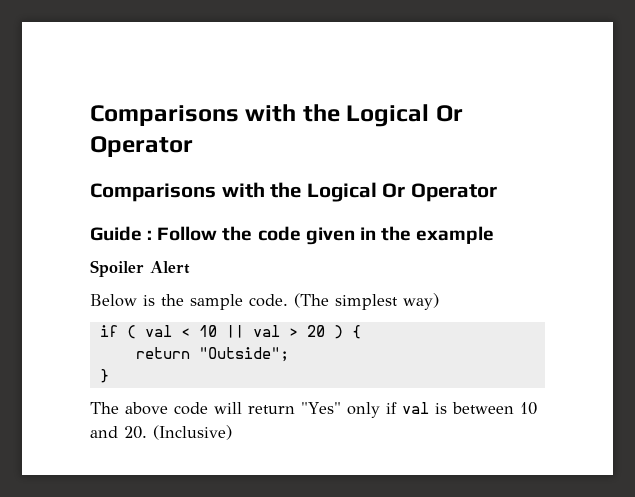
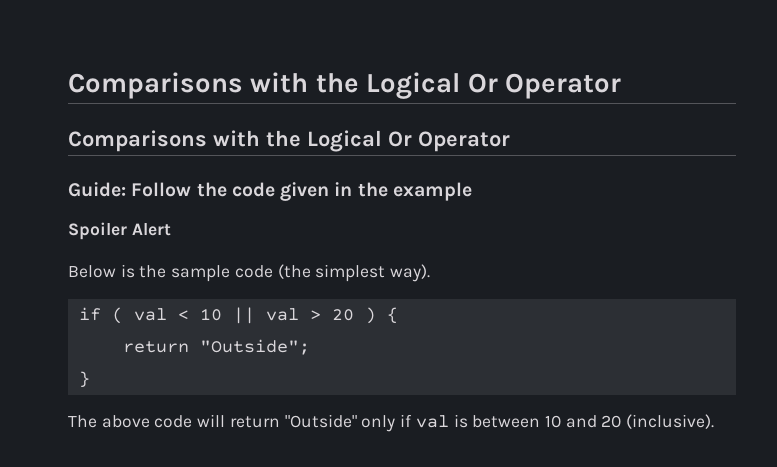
- Guide : Follow the code given in the example
+ Guide: Follow the code given in the example
- Below is the sample code. (The simplest way)
+ Below is the sample code (the simplest way).
- The above code will return "Yes" only if val is between 10 and 20. (Inclusive)
+ The above code will return "Outside" only if val is between 10 and 20 (inclusive).

